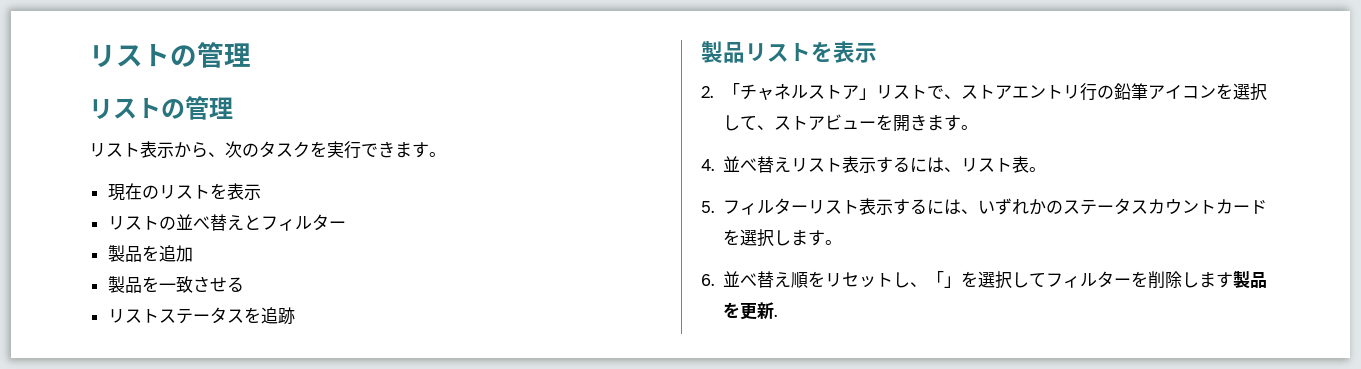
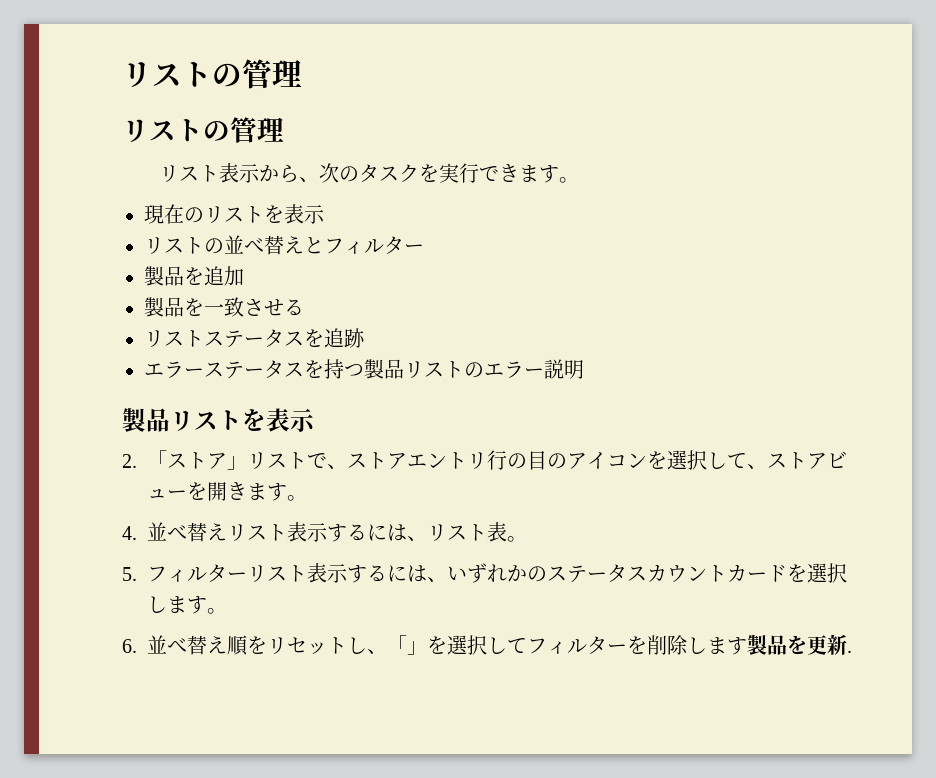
+ エラーステータスを持つ製品リストのエラー説明
- 2.「チャネルストア」リストで、ストアエントリ行の鉛筆アイコンを選択して、ストアビューを開きます。
+ 2.「ストア」リストで、ストアエントリ行の目のアイコンを選択して、ストアビューを開きます。

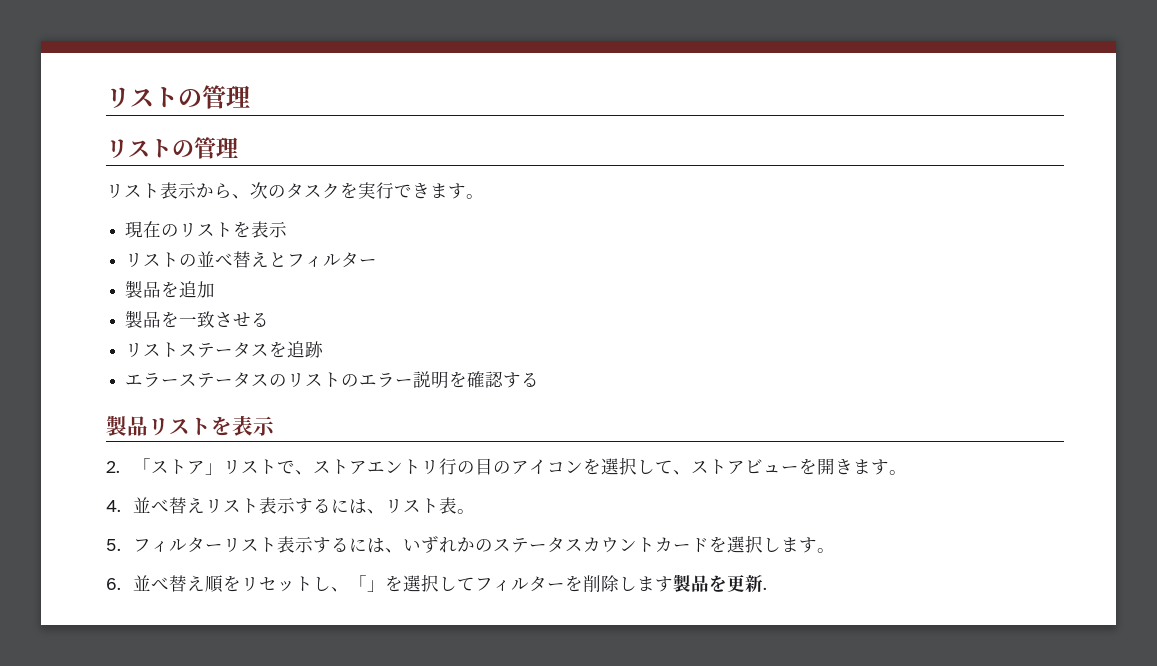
- エラーステータスを持つ製品リストのエラー説明
+ エラーステータスのリストのエラー説明を確認する

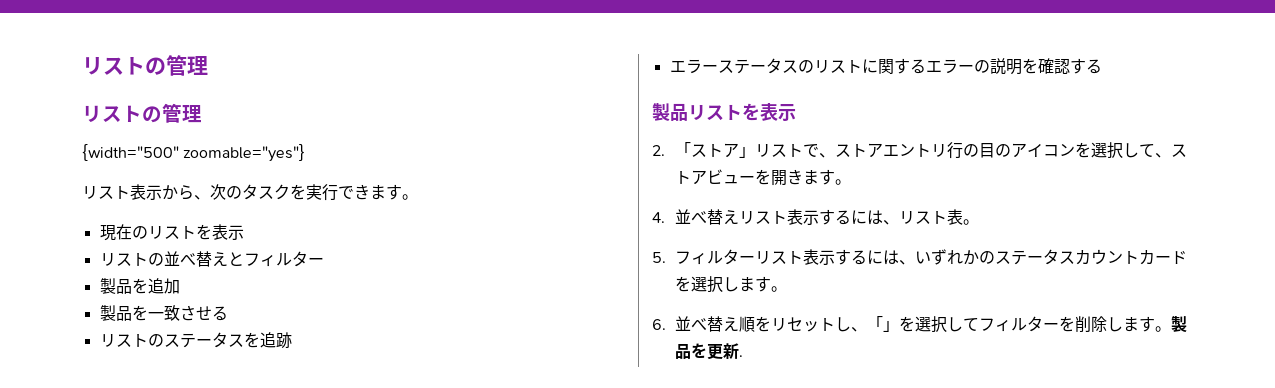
+ {width="500" zoomable="yes"}
- リストステータスを追跡
+ リストのステータスを追跡
- エラーステータスのリストのエラー説明を確認する
+ エラーステータスのリストに関するエラーの説明を確認する
- 6.並べ替え順をリセットし、「」を選択してフィルターを削除します製品を更新.
+ 6.並べ替え順をリセットし、「」を選択してフィルターを削除します。製品を更新.

